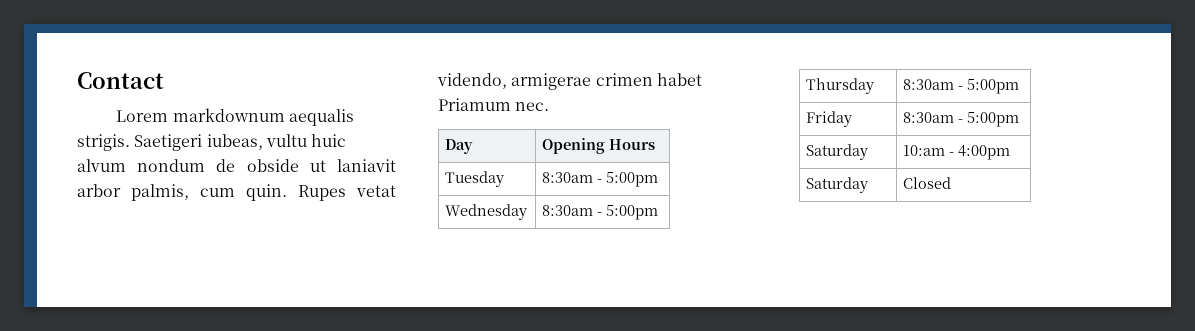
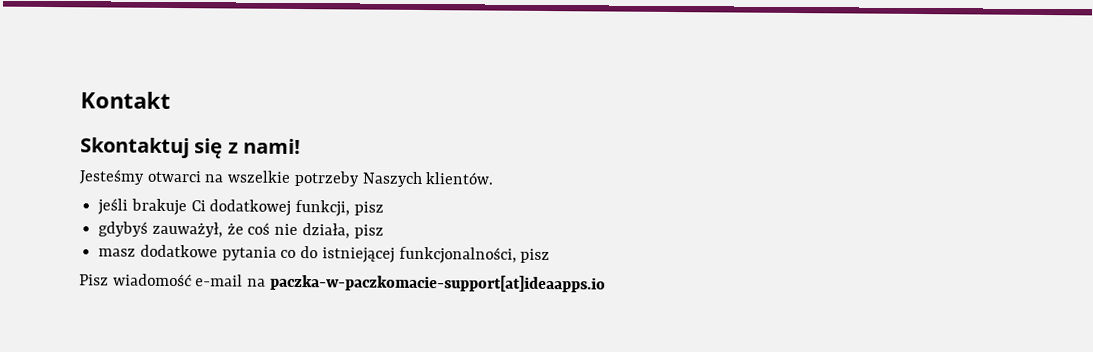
- Contact
- Lorem markdownum aequalis strigis. Saetigeri iubeas, vultu huic alvum nondum de obside ut laniavit arbor palmis, cum quin. Rupes vetat videndo, armigerae crimen habet Priamum nec.
- Day | Opening Hours
- Tuesday | 8:30am - 5:00pm
- Wednesday | 8:30am - 5:00pm
- Thursday | 8:30am - 5:00pm
- Friday | 8:30am - 5:00pm
- Saturday | 10:am - 4:00pm
- Saturday | Closed
+ Kontakt
+ Skontaktuj się z nami!
+ Jesteśmy otwarci na wszelkie potrzeby Naszych klientów.
+ jeśli brakuje Ci dodatkowej funkcji, pisz
+ gdybyś zauważył, że coś nie działa, pisz
+ masz dodatkowe pytania co do istniejącej funkcjonalności, pisz
+ Pisz wiadomość e-mail na paczka-w-paczkomacie-support[at]ideaapps.io

